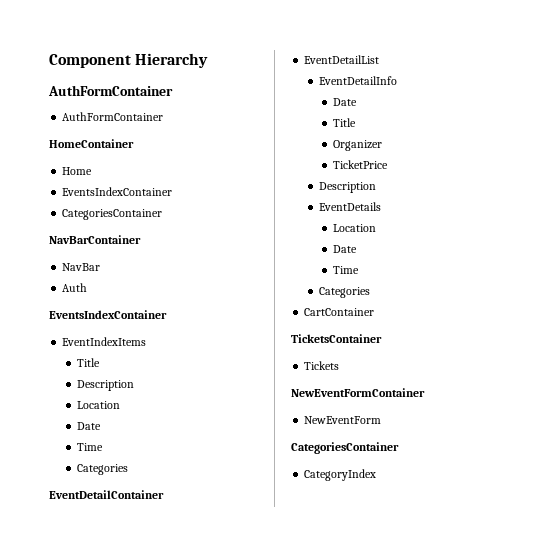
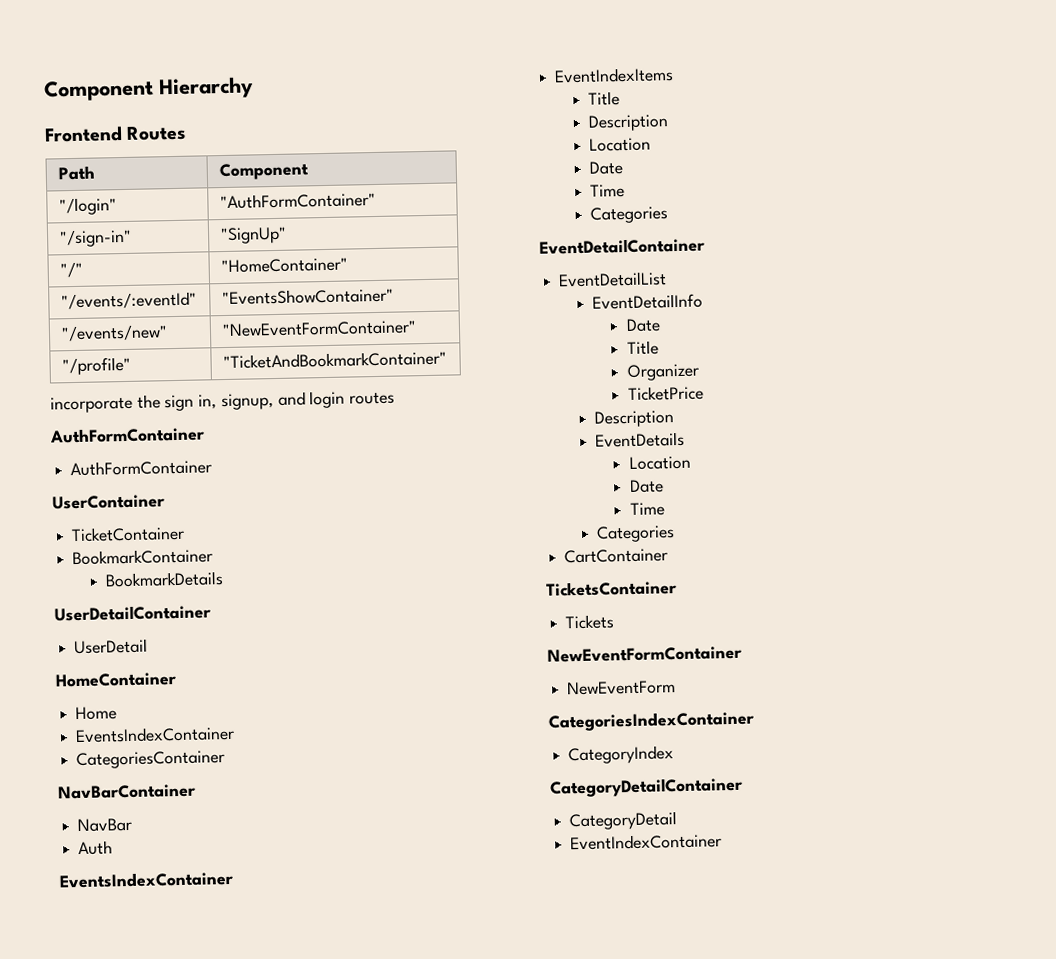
  Component Hierarchy
+ Frontend Routes
+ Path | Component
+ "/login" | "AuthFormContainer"
+ "/sign-in" | "SignUp"
+ "/" | "HomeContainer"
+ "/events/:eventId" | "EventsShowContainer"
+ "/events/new" | "NewEventFormContainer"
+ "/profile" | "TicketAndBookmarkContainer"
+ incorporate the sign in, signup, and login routes
  AuthFormContainer
  AuthFormContainer
+ UserContainer
+ TicketContainer
+ BookmarkContainer
+ BookmarkDetails
+ UserDetailContainer
+ UserDetail
  NewEventForm
- CategoriesContainer
+ CategoriesIndexContainer
+ CategoryDetailContainer
+ CategoryDetail
+ EventIndexContainer

